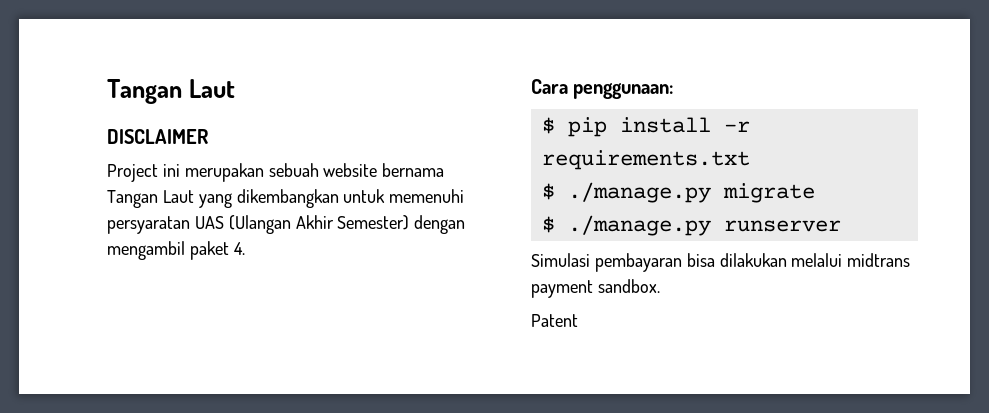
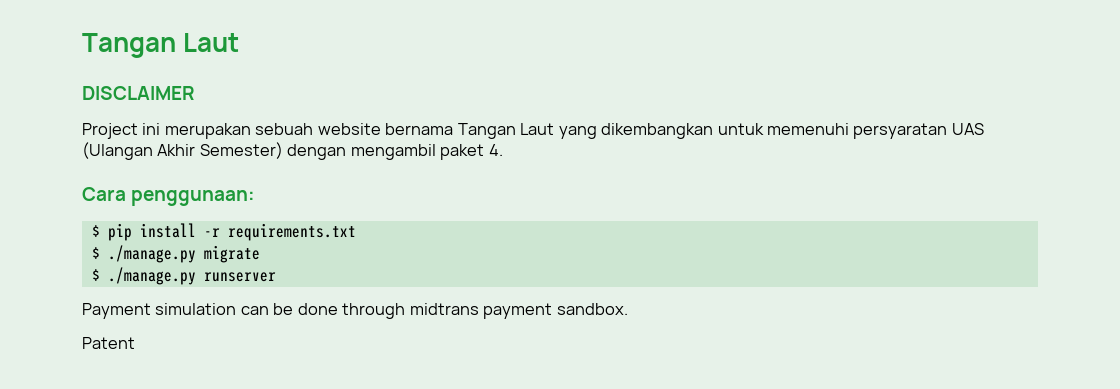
- Simulasi pembayaran bisa dilakukan melalui midtrans payment sandbox.
+ Payment simulation can be done through midtrans payment sandbox.

